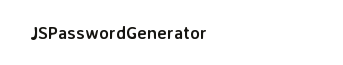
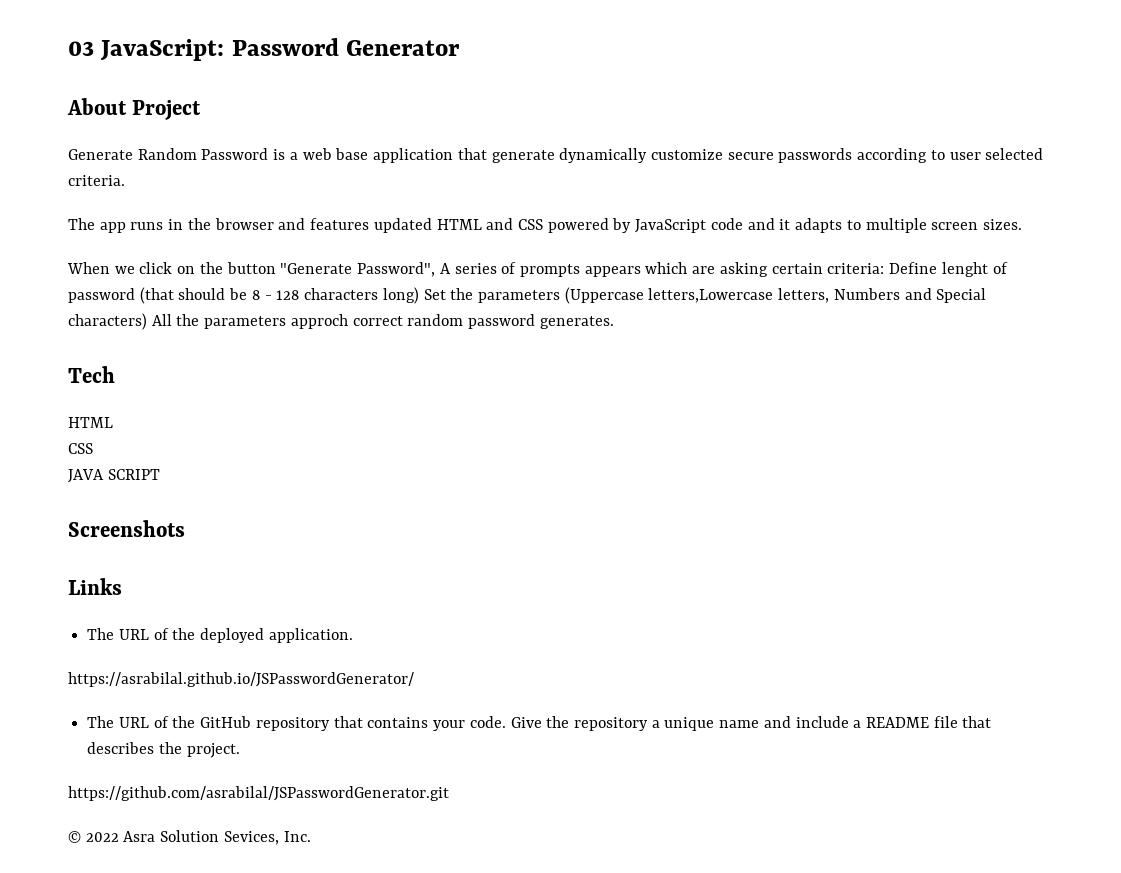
- JSPasswordGenerator
+ 03 JavaScript: Password Generator
+ About Project
+ Generate Random Password is a web base application that generate dynamically customize secure passwords according to user selected criteria.
+ The app runs in the browser and features updated HTML and CSS powered by JavaScript code and it adapts to multiple screen sizes.
+ When we click on the button "Generate Password", A series of prompts appears which are asking certain criteria: Define lenght of password (that should be 8 - 128 characters long) Set the parameters (Uppercase letters,Lowercase letters, Numbers and Special characters) All the parameters approch correct random password generates.
+ Tech
+ HTML
+ CSS
+ JAVA SCRIPT
+ Screenshots
+ Links
+ The URL of the deployed application.
+ https://asrabilal.github.io/JSPasswordGenerator/
+ The URL of the GitHub repository that contains your code. Give the repository a unique name and include a README file that describes the project.
+ https://github.com/asrabilal/JSPasswordGenerator.git
+ © 2022 Asra Solution Sevices, Inc.

